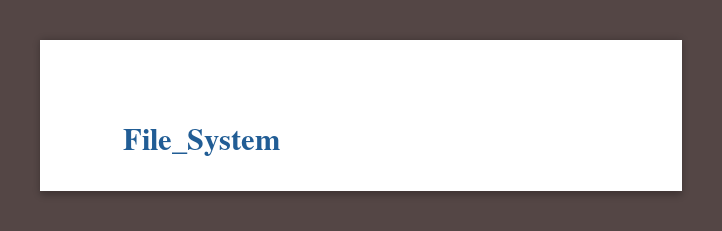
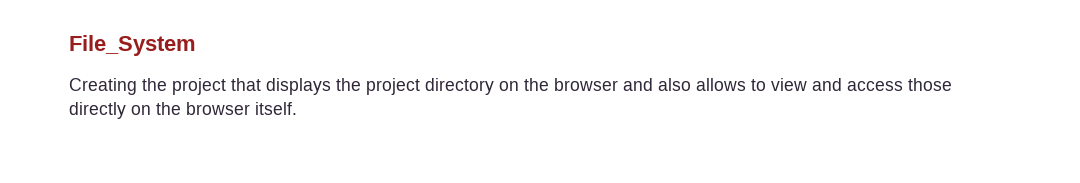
+ Creating the project that displays the project directory on the browser and also allows to view and access those directly on the browser itself.

